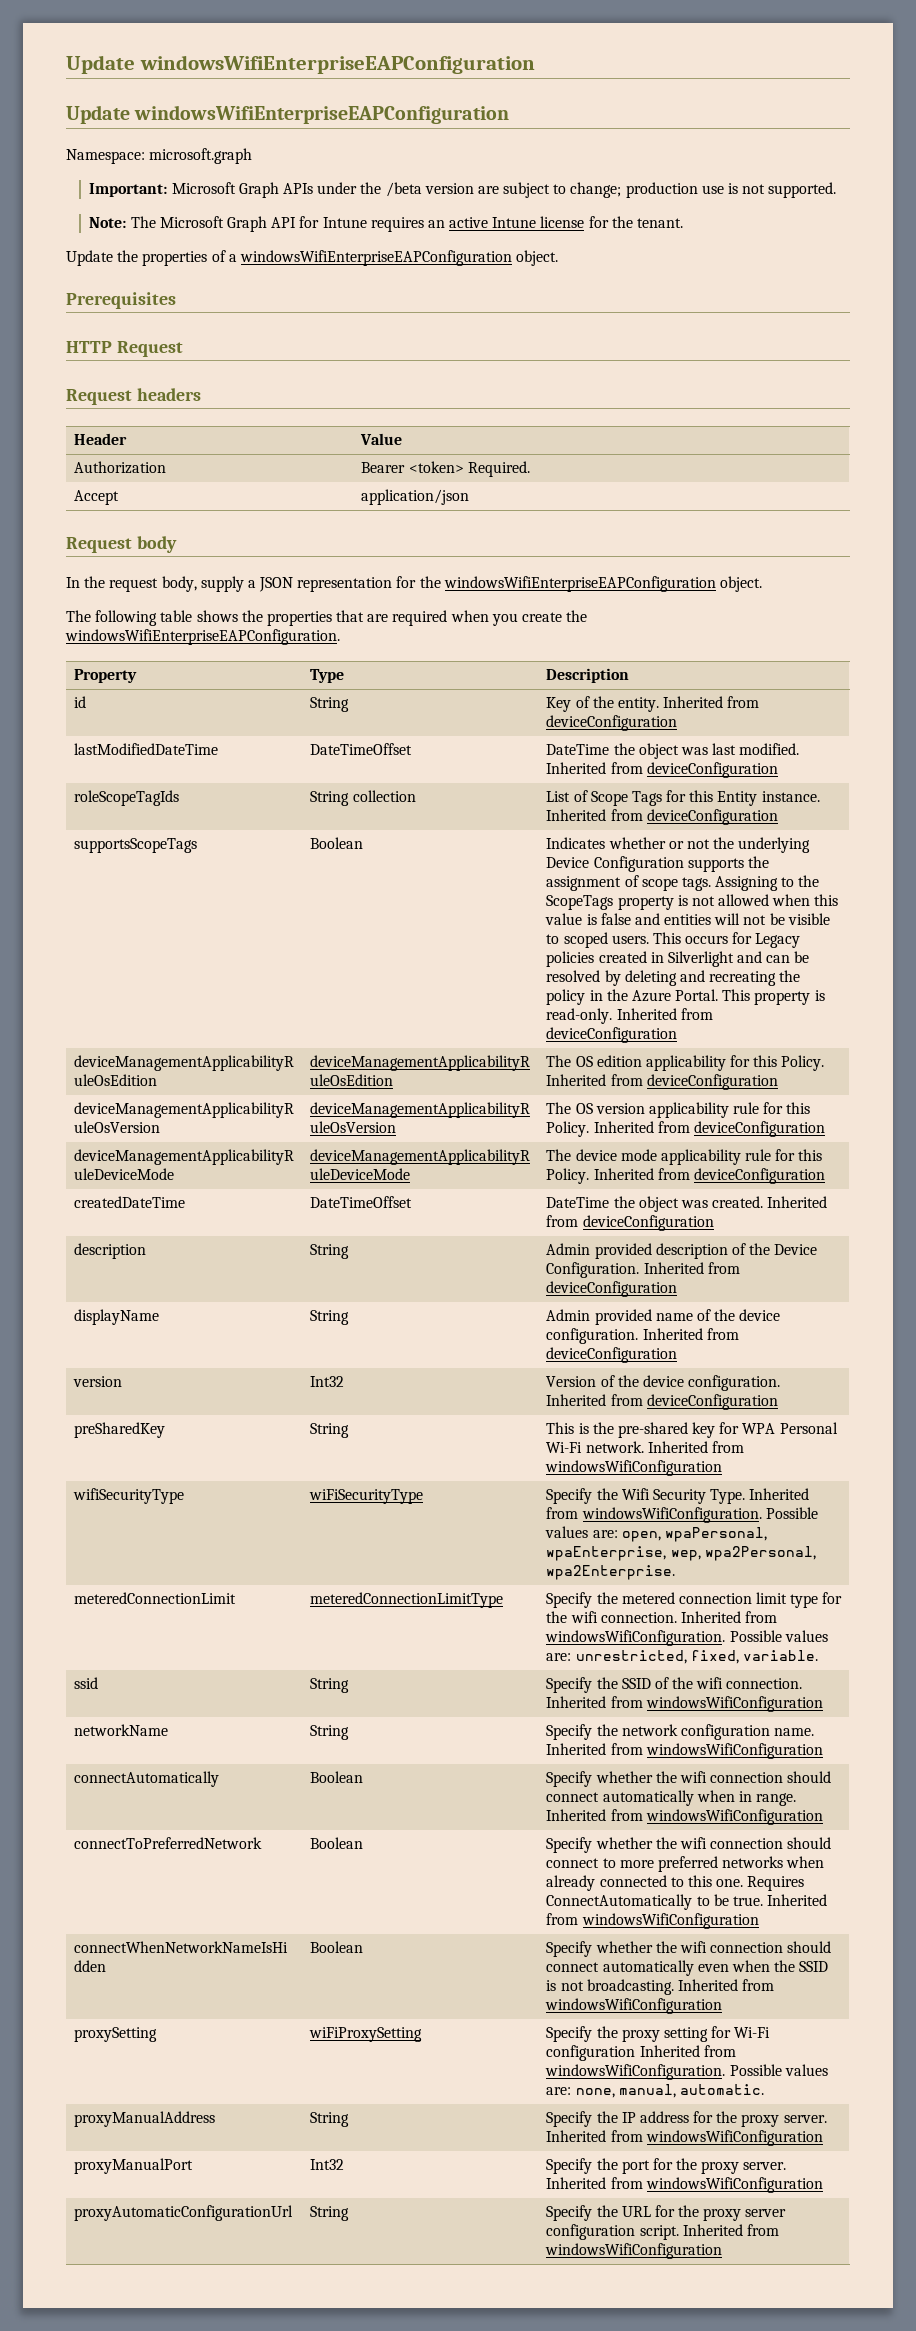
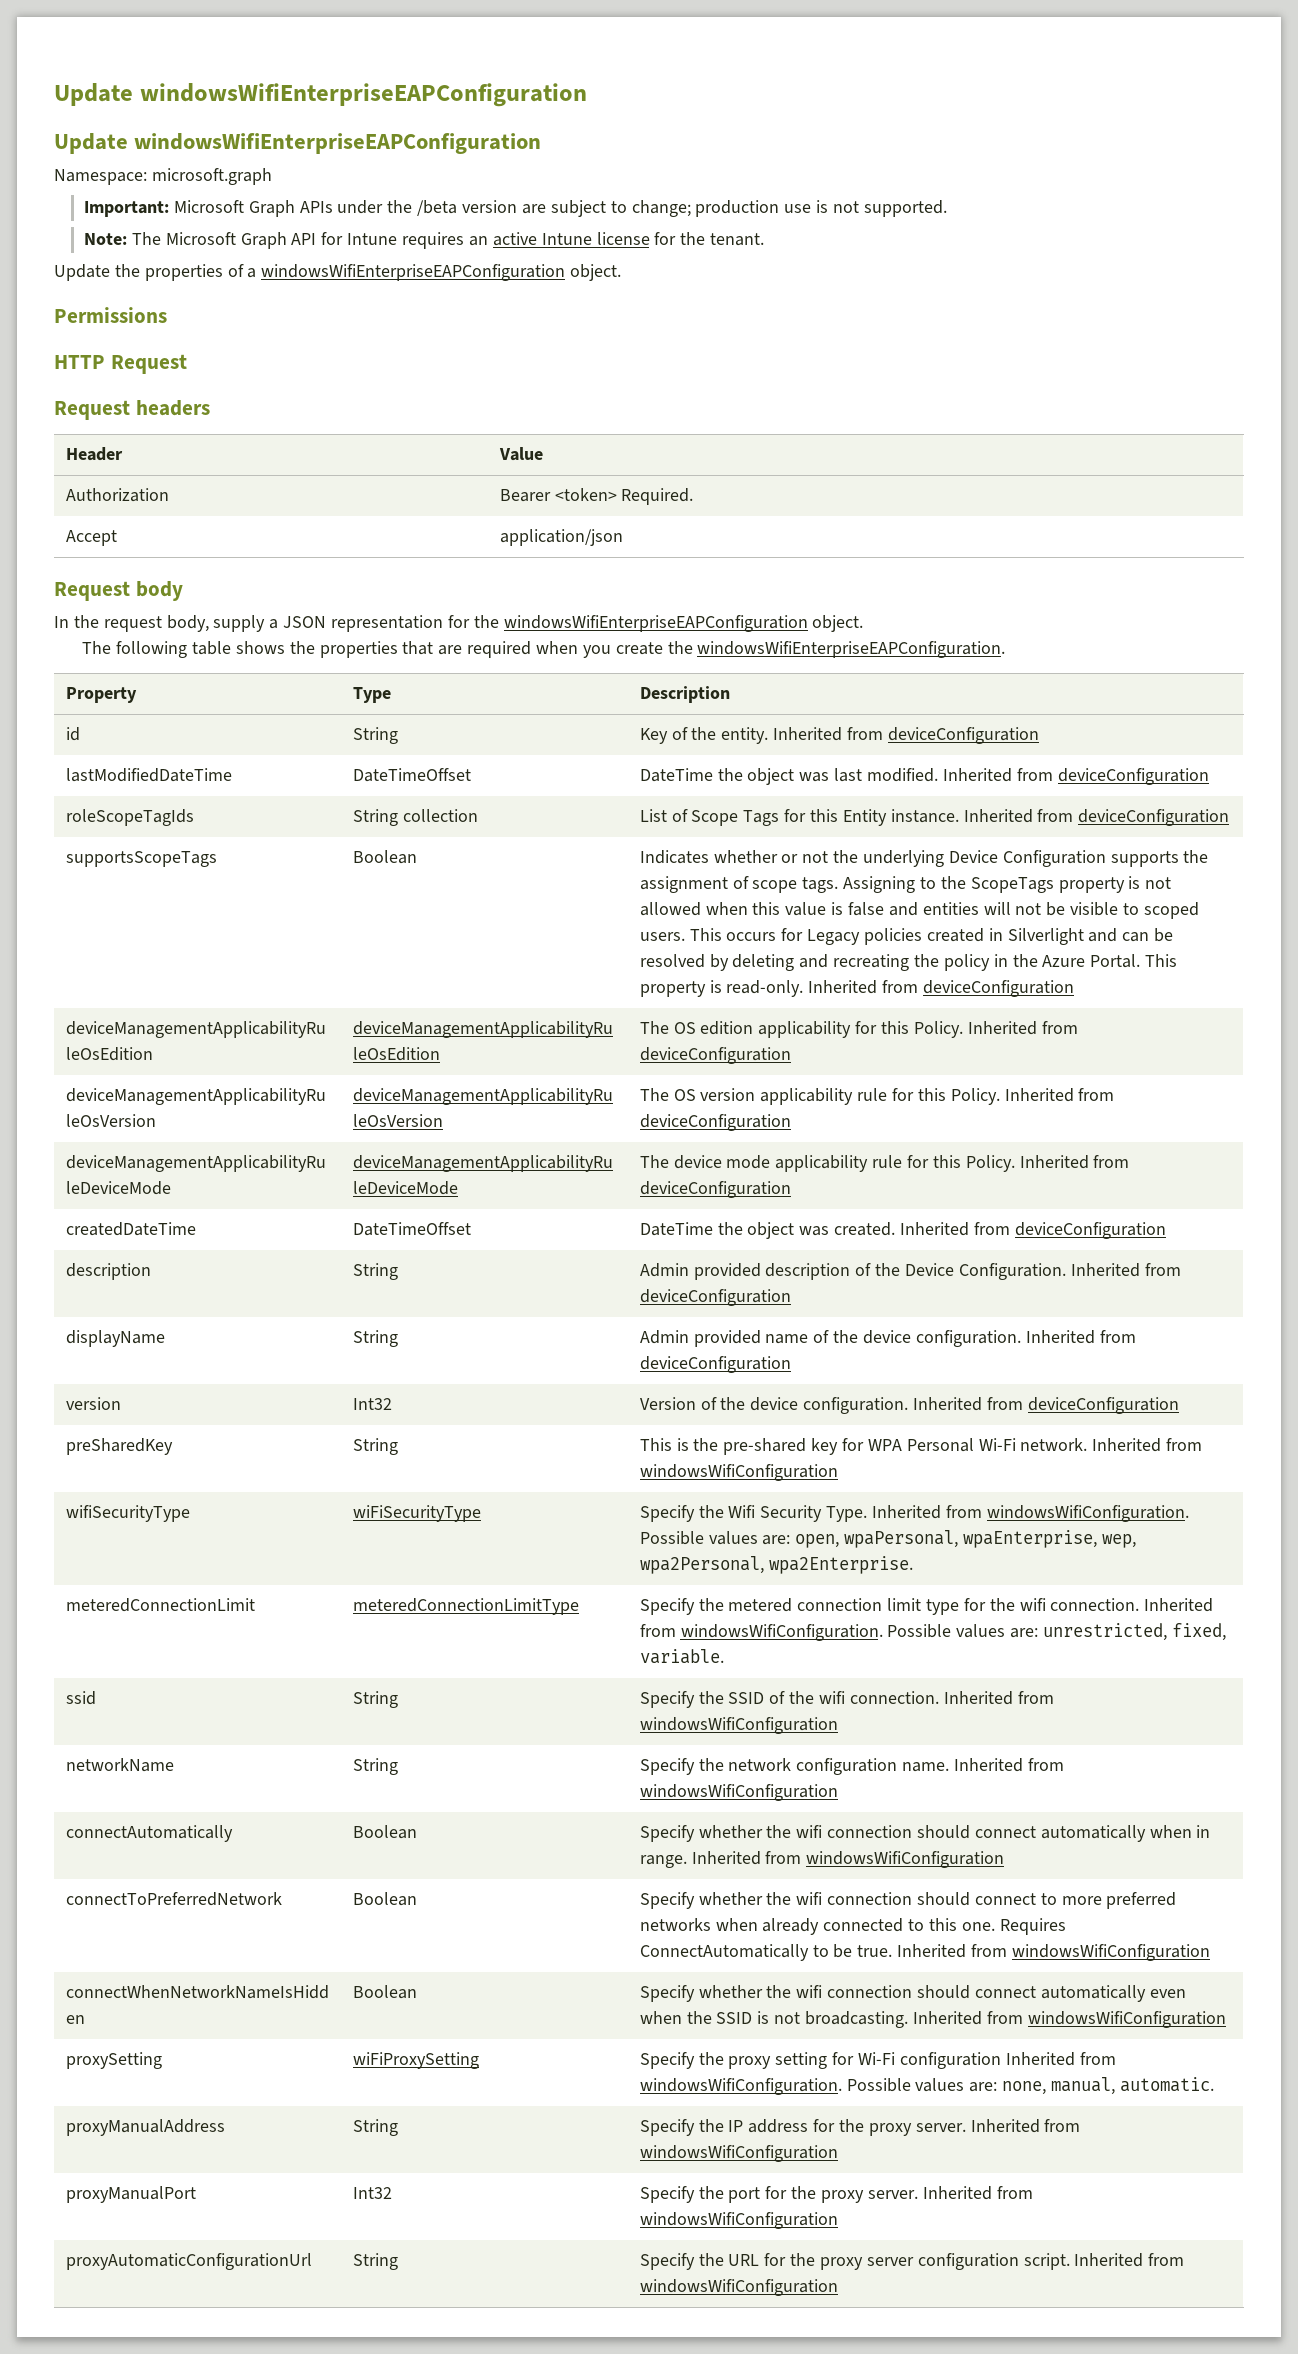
- Prerequisites
+ Permissions

